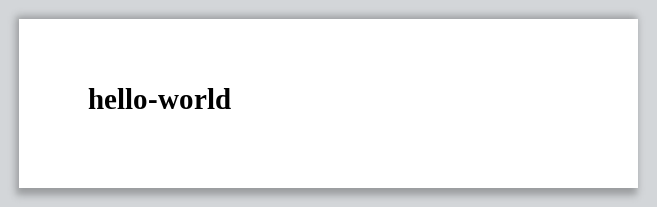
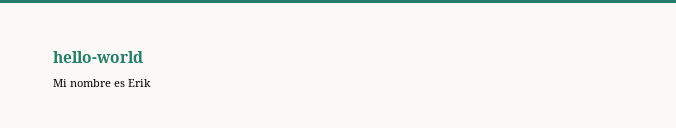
+ Mi nombre es Erik

